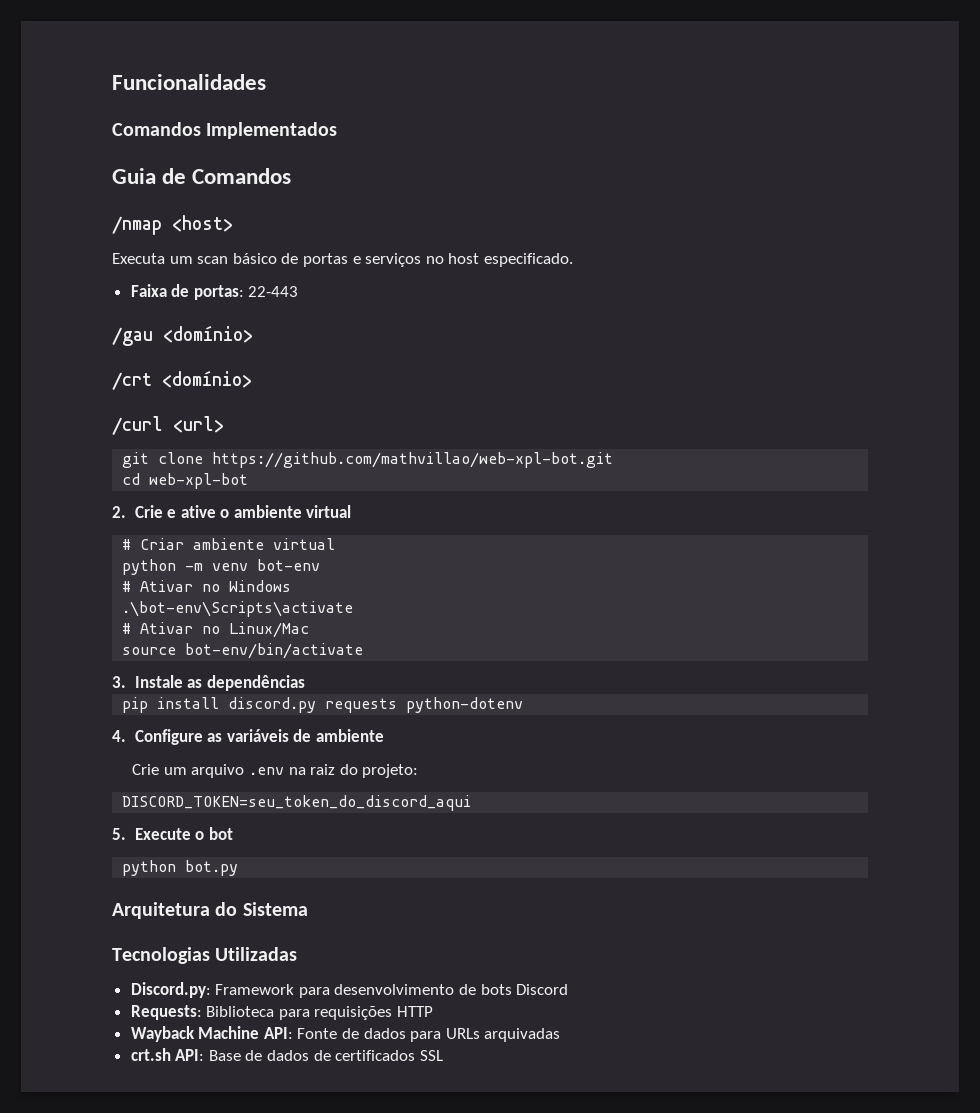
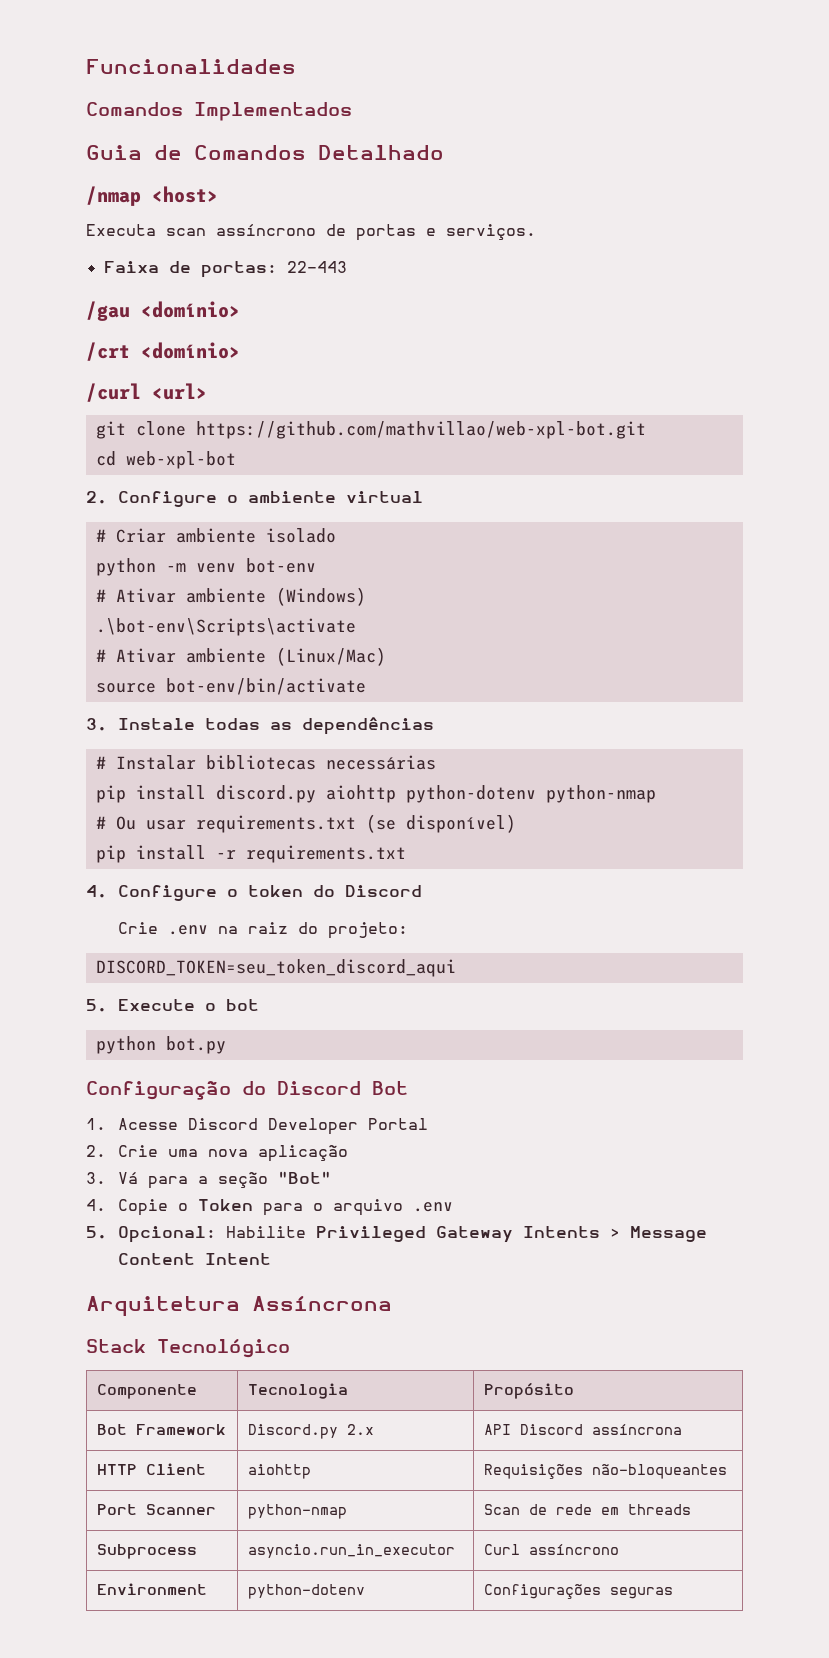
- Guia de Comandos
+ Guia de Comandos Detalhado
- Executa um scan básico de portas e serviços no host especificado.
+ Executa scan assíncrono de portas e serviços.
- 2. Crie e ative o ambiente virtual
+ 2. Configure o ambiente virtual
- # Criar ambiente virtual
+ # Criar ambiente isolado
- # Ativar no Windows
+ # Ativar ambiente (Windows)
- # Ativar no Linux/Mac
+ # Ativar ambiente (Linux/Mac)
- 3. Instale as dependências
+ 3. Instale todas as dependências
+ # Instalar bibliotecas necessárias
- pip install discord.py requests python-dotenv
- 4. Configure as variáveis de ambiente
- Crie um arquivo .env na raiz do projeto:
+ pip install discord.py aiohttp python-dotenv python-nmap
+ # Ou usar requirements.txt (se disponível)
+ pip install -r requirements.txt
+ 4. Configure o token do Discord
+ Crie .env na raiz do projeto:
- DISCORD_TOKEN=seu_token_do_discord_aqui
+ DISCORD_TOKEN=seu_token_discord_aqui
- Arquitetura do Sistema
- Tecnologias Utilizadas
- Discord.py: Framework para desenvolvimento de bots Discord
- Requests: Biblioteca para requisições HTTP
- Wayback Machine API: Fonte de dados para URLs arquivadas
- crt.sh API: Base de dados de certificados SSL
+ Configuração do Discord Bot
+ 1. Acesse Discord Developer Portal
+ 2. Crie uma nova aplicação
+ 3. Vá para a seção "Bot"
+ 4. Copie o Token para o arquivo .env
+ 5. Opcional: Habilite Privileged Gateway Intents > Message Content Intent
+ Arquitetura Assíncrona
+ Stack Tecnológico
+ Componente | Tecnologia | Propósito
+ Bot Framework | Discord.py 2.x | API Discord assíncrona
+ HTTP Client | aiohttp | Requisições não-bloqueantes
+ Port Scanner | python-nmap | Scan de rede em threads
+ Subprocess | asyncio.run_in_executor | Curl assíncrono
+ Environment | python-dotenv | Configurações seguras

